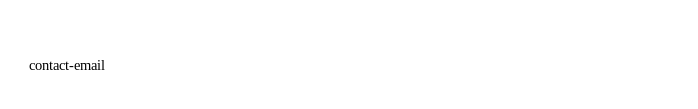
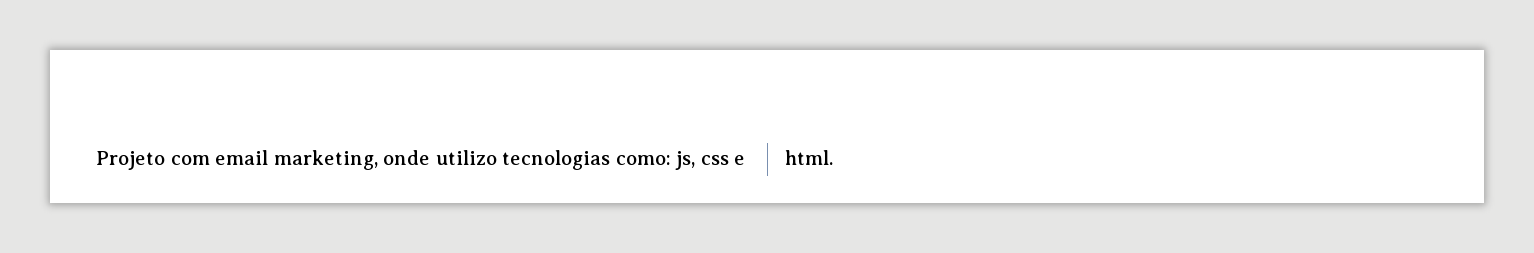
- contact-email
+ Projeto com email marketing, onde utilizo tecnologias como: js, css e html.

